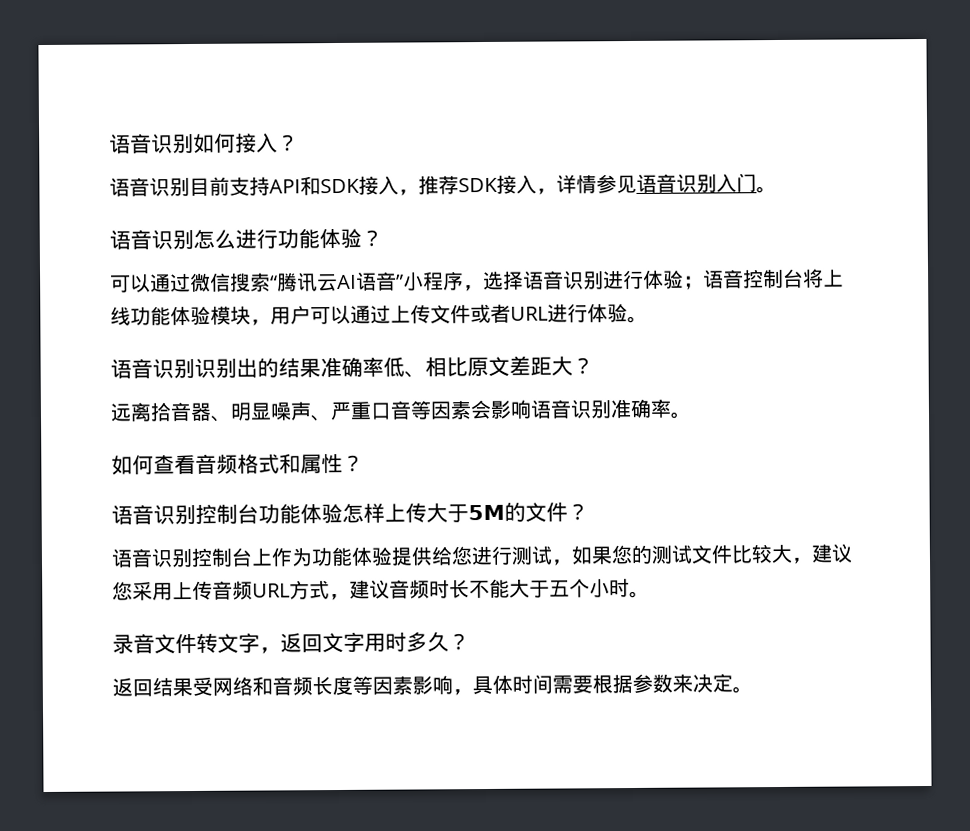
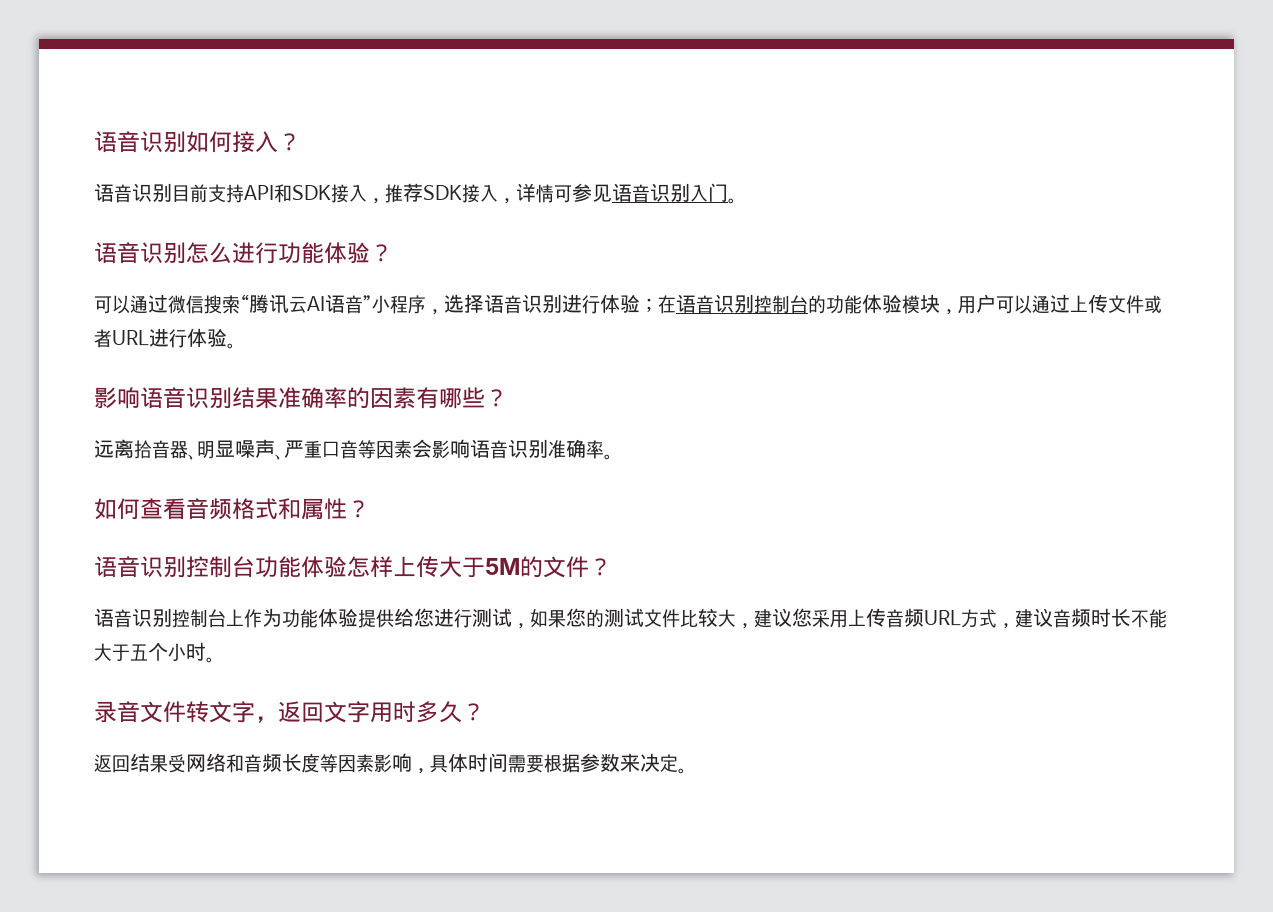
- 语音识别目前支持API和SDK接入，推荐SDK接入，详情参见语音识别入门。
+ 语音识别目前支持API和SDK接入，推荐SDK接入，详情可参见语音识别入门。
- 可以通过微信搜索“腾讯云AI语音”小程序，选择语音识别进行体验；语音控制台将上线功能体验模块，用户可以通过上传文件或者URL进行体验。
+ 可以通过微信搜索“腾讯云AI语音”小程序，选择语音识别进行体验；在语音识别控制台的功能体验模块，用户可以通过上传文件或者URL进行体验。
- 语音识别识别出的结果准确率低、相比原文差距大？
+ 影响语音识别结果准确率的因素有哪些？

